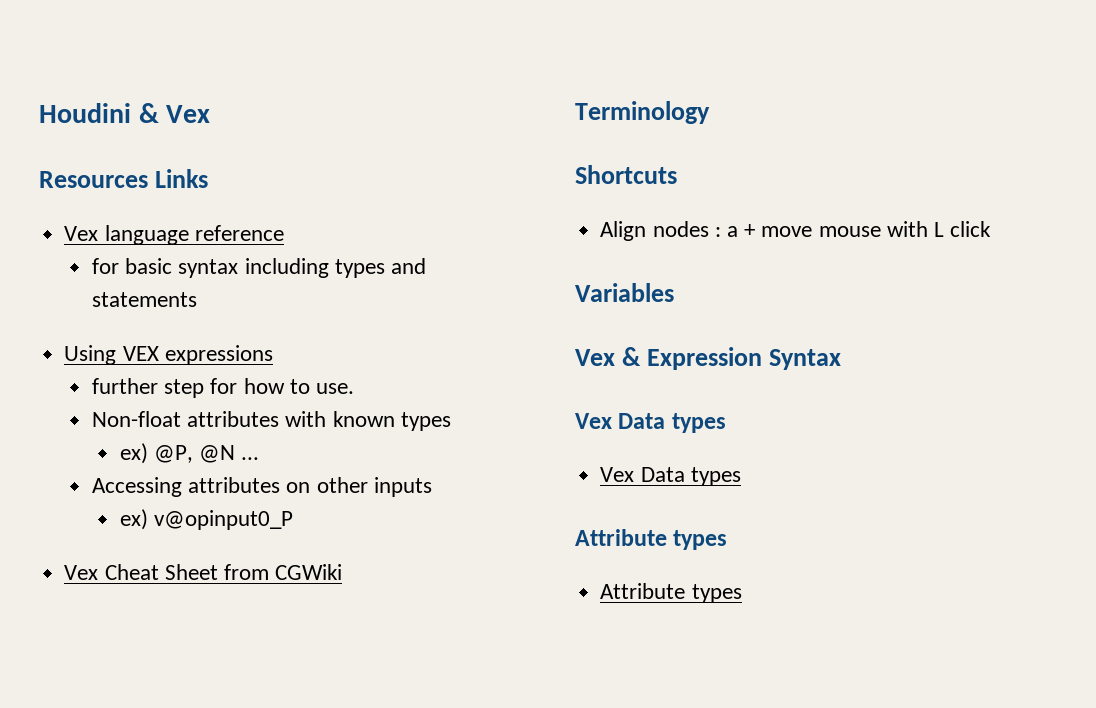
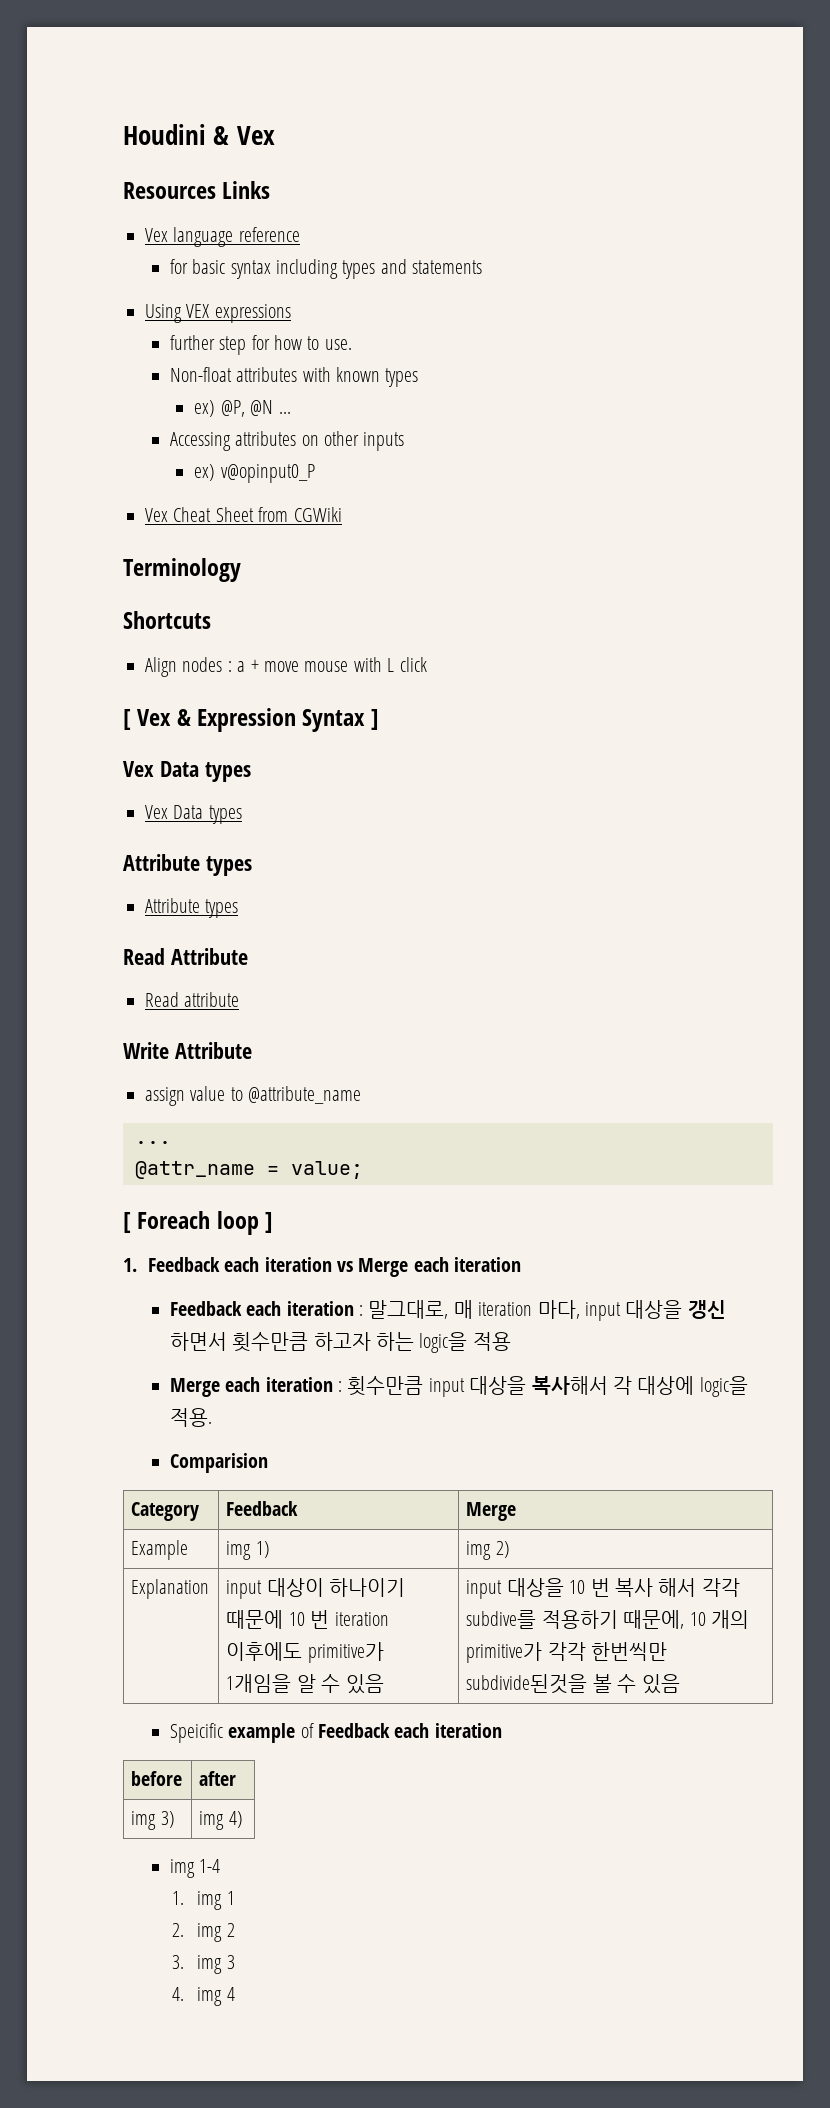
- Variables
- Vex & Expression Syntax
+ [ Vex & Expression Syntax ]
+ Read Attribute
+ Read attribute
+ Write Attribute
+ assign value to @attribute_name
+ ...
+ @attr_name = value;
+ [ Foreach loop ]
+ 1. Feedback each iteration vs Merge each iteration
+ Feedback each iteration : 말그대로, 매 iteration 마다, input 대상을 갱신 하면서 횟수만큼 하고자 하는 logic을 적용
+ Merge each iteration : 횟수만큼 input 대상을 복사해서 각 대상에 logic을 적용.
+ Comparision
+ Category | Feedback | Merge
+ Example | img 1) | img 2)
+ Explanation | input 대상이 하나이기 때문에 10 번 iteration 이후에도 primitive가 1개임을 알 수 있음 | input 대상을 10 번 복사 해서 각각 subdive를 적용하기 때문에, 10 개의 primitive가 각각 한번씩만 subdivide된것을 볼 수 있음
+ Speicific example of Feedback each iteration
+ before | after
+ img 3) | img 4)
+ img 1-4
+ 1. img 1
+ 2. img 2
+ 3. img 3
+ 4. img 4

